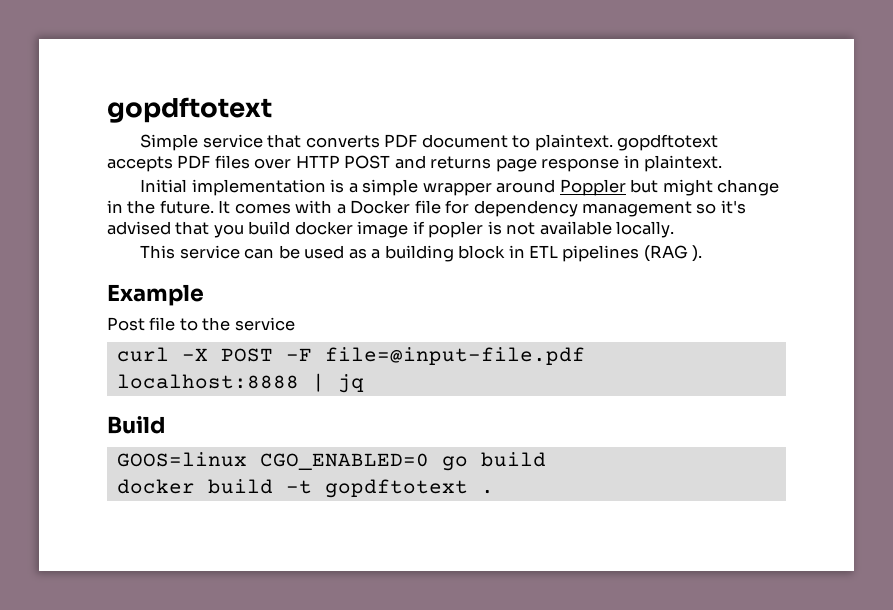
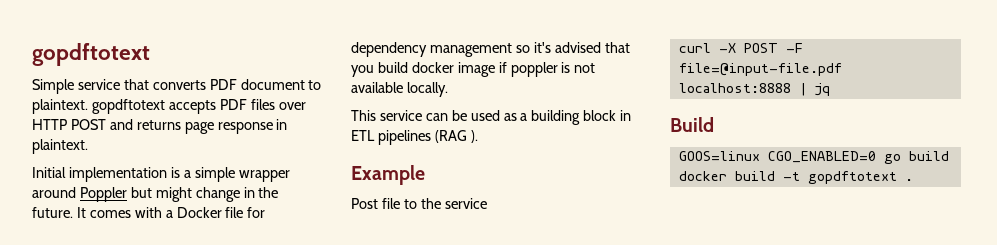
- It comes with a Docker file for dependency management so it's advised that you build docker image if popler is not available locally.
+ It comes with a Docker file for dependency management so it's advised that you build docker image if poppler is not available locally.

